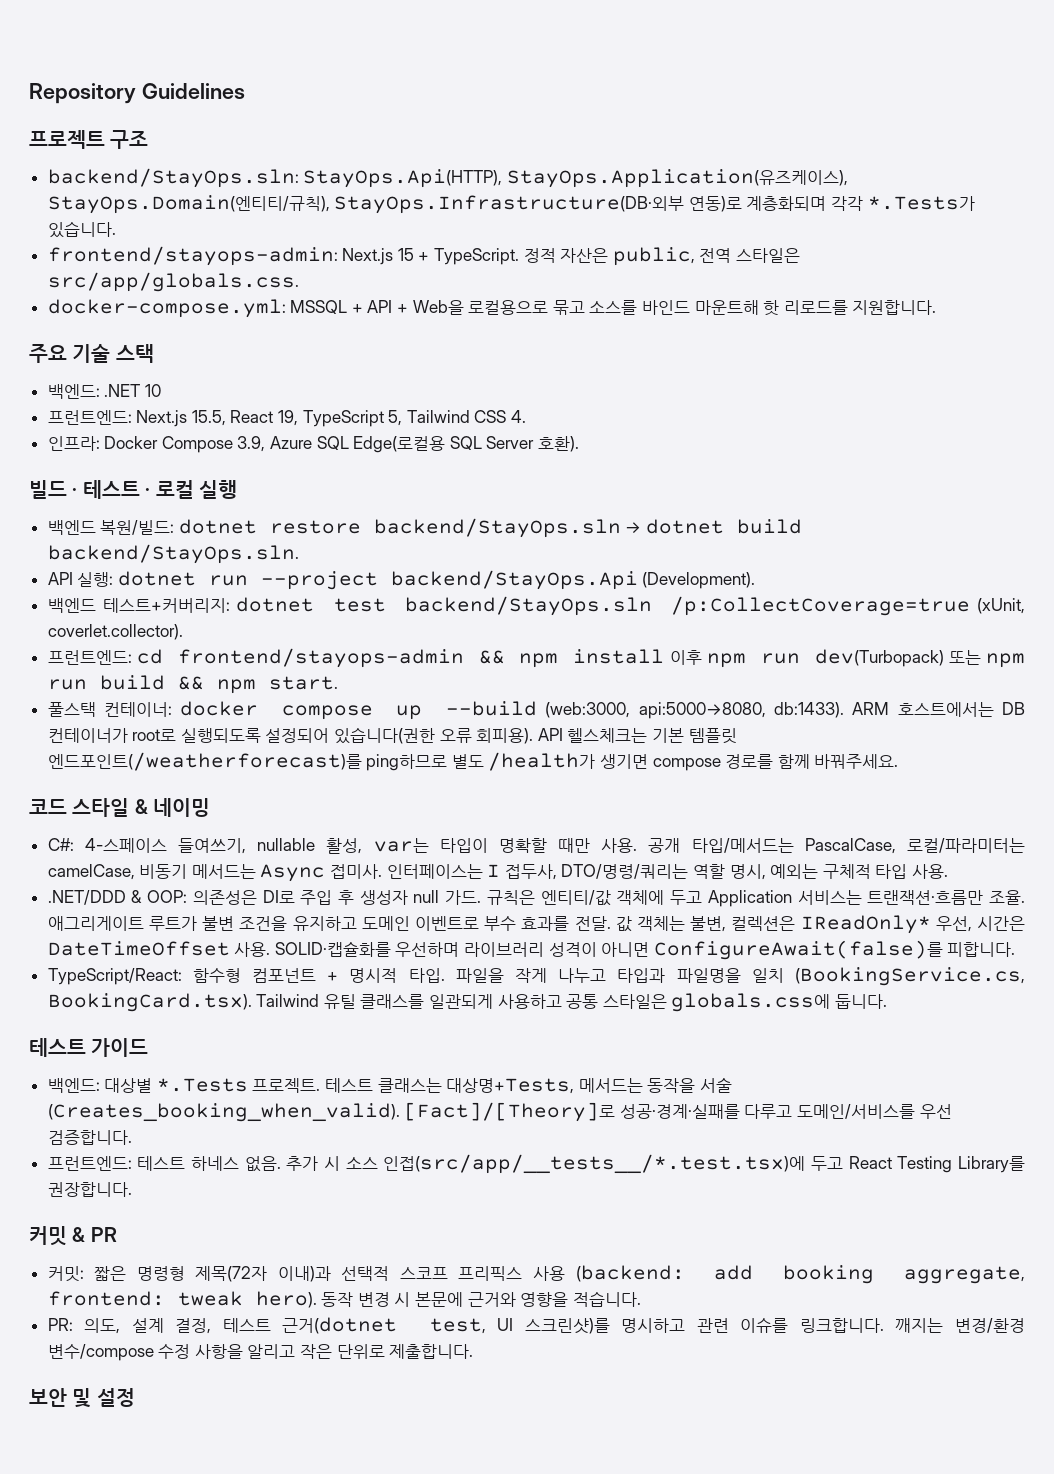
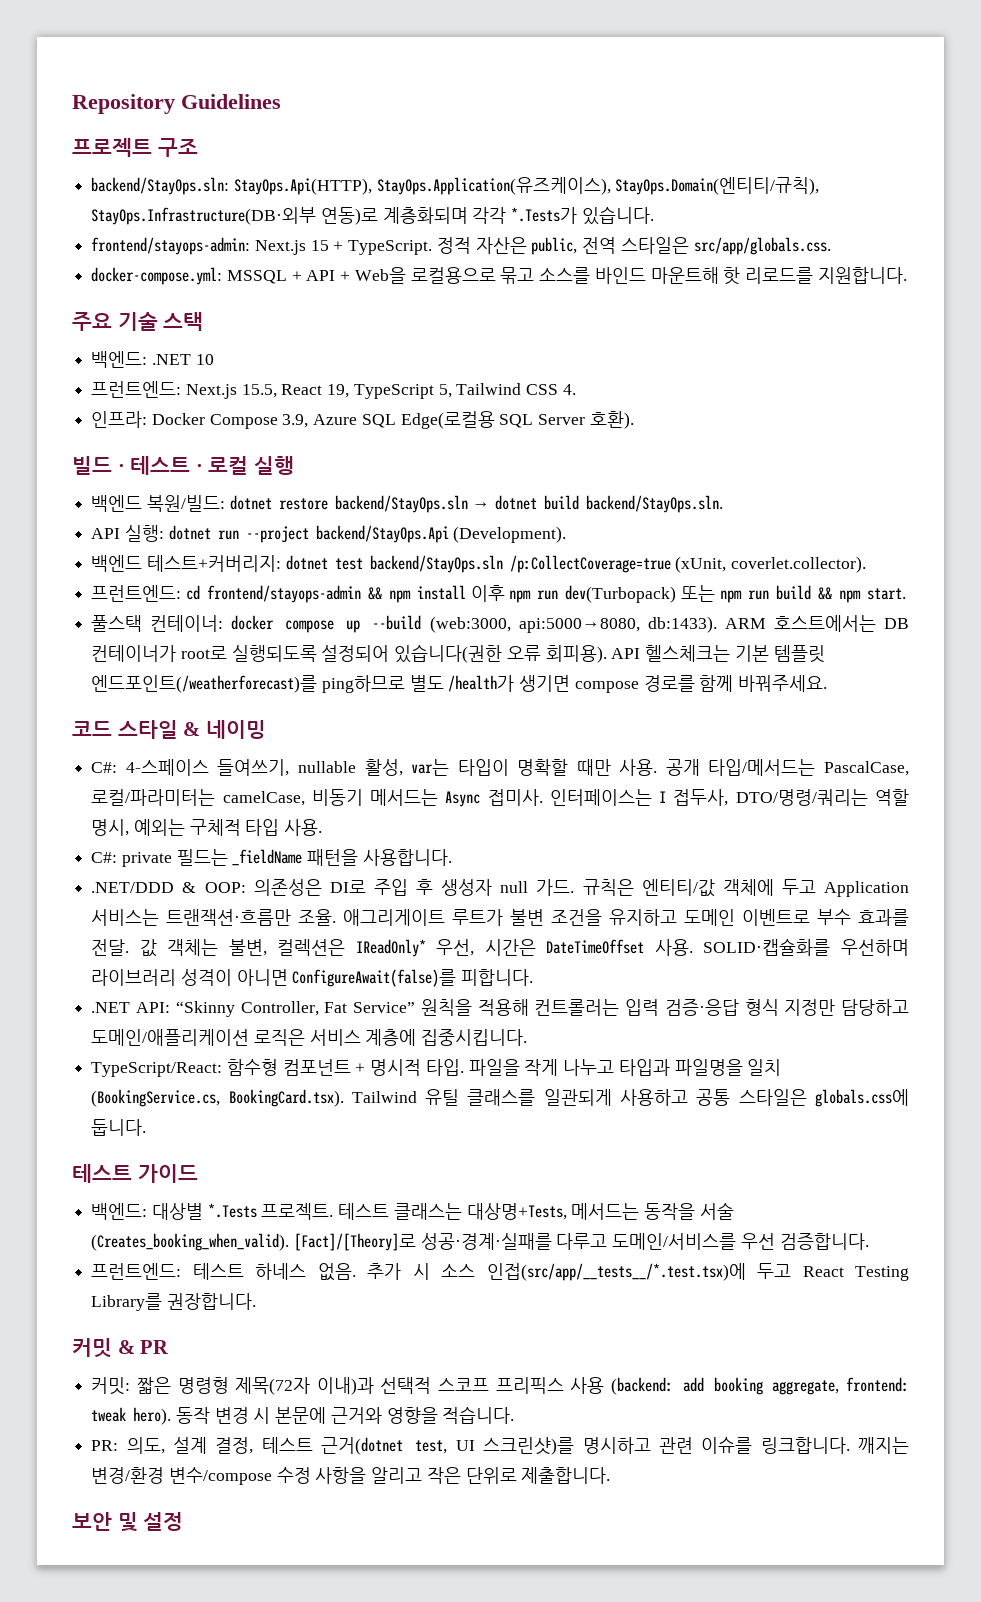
+ C#: private 필드는 _fieldName 패턴을 사용합니다.
+ .NET API: “Skinny Controller, Fat Service” 원칙을 적용해 컨트롤러는 입력 검증·응답 형식 지정만 담당하고 도메인/애플리케이션 로직은 서비스 계층에 집중시킵니다.

